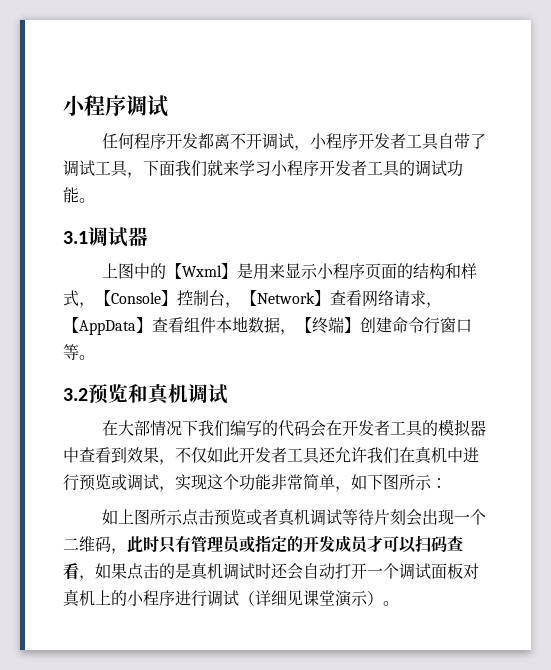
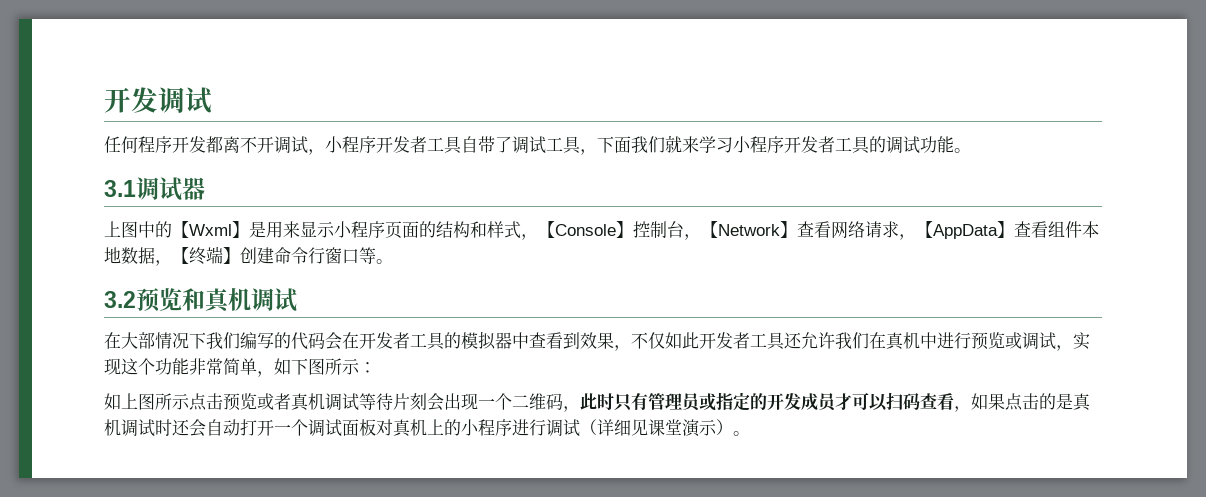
- 小程序调试
+ 开发调试

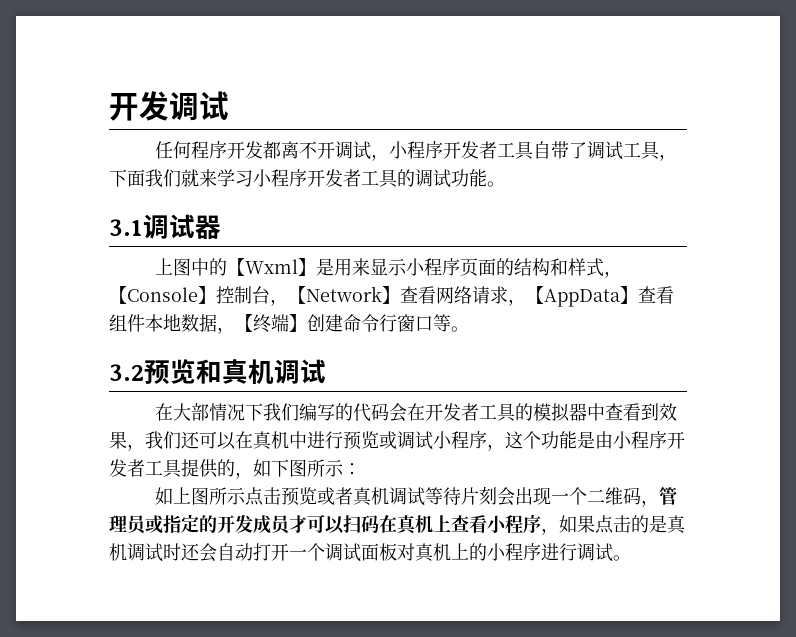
- 在大部情况下我们编写的代码会在开发者工具的模拟器中查看到效果，不仅如此开发者工具还允许我们在真机中进行预览或调试，实现这个功能非常简单，如下图所示：
+ 在大部情况下我们编写的代码会在开发者工具的模拟器中查看到效果，我们还可以在真机中进行预览或调试小程序，这个功能是由小程序开发者工具提供的，如下图所示：
- 如上图所示点击预览或者真机调试等待片刻会出现一个二维码，此时只有管理员或指定的开发成员才可以扫码查看，如果点击的是真机调试时还会自动打开一个调试面板对真机上的小程序进行调试（详细见课堂演示）。
+ 如上图所示点击预览或者真机调试等待片刻会出现一个二维码，管理员或指定的开发成员才可以扫码在真机上查看小程序，如果点击的是真机调试时还会自动打开一个调试面板对真机上的小程序进行调试。

